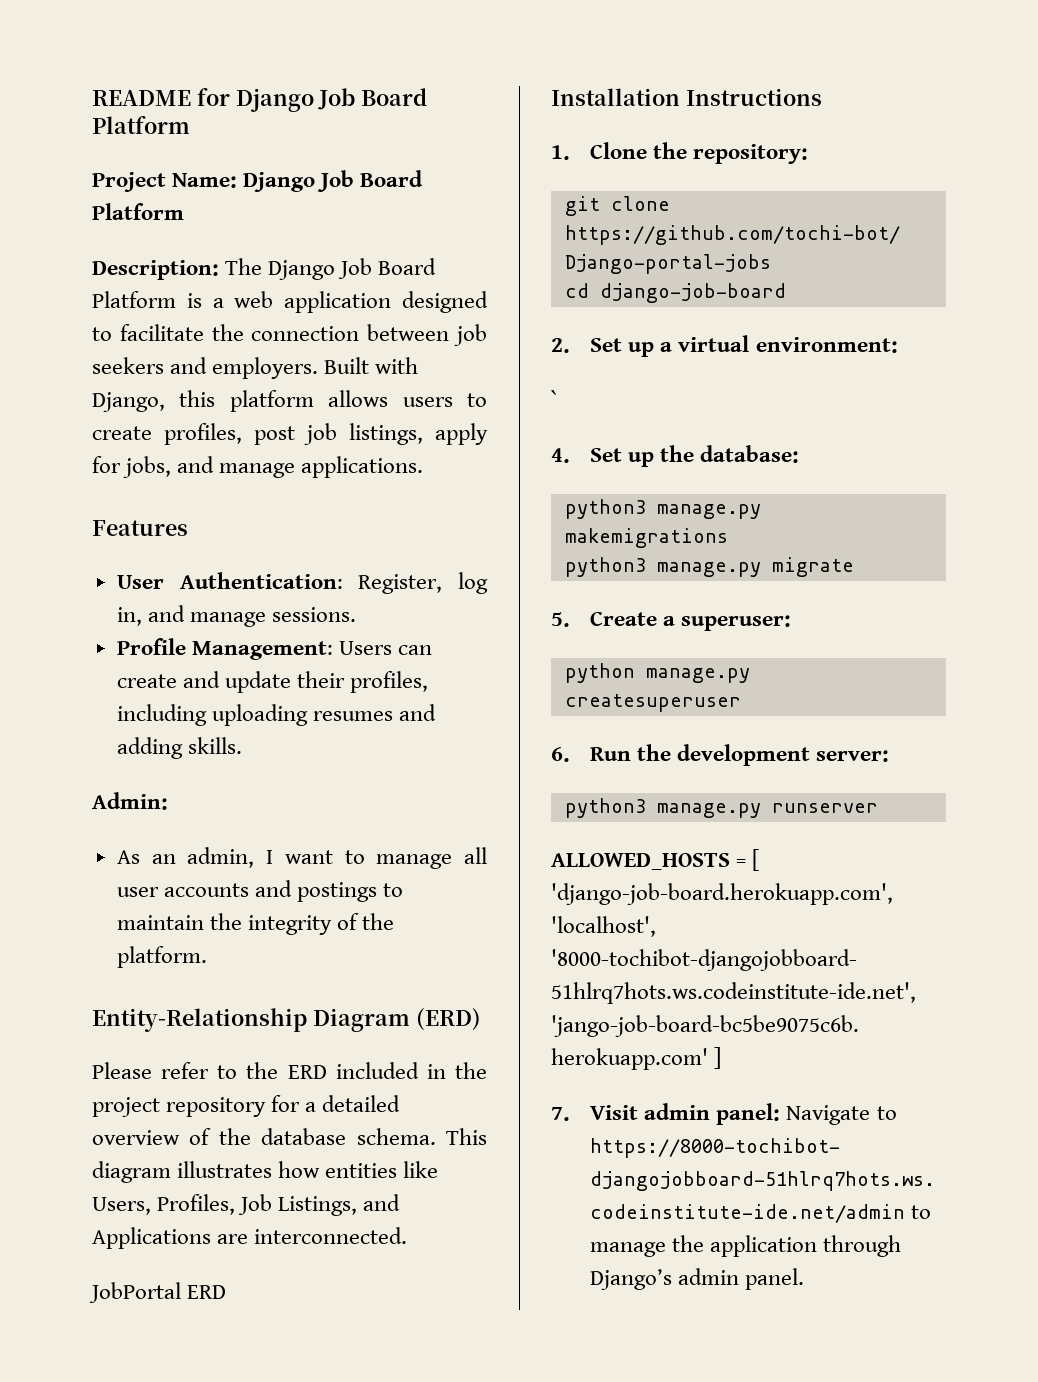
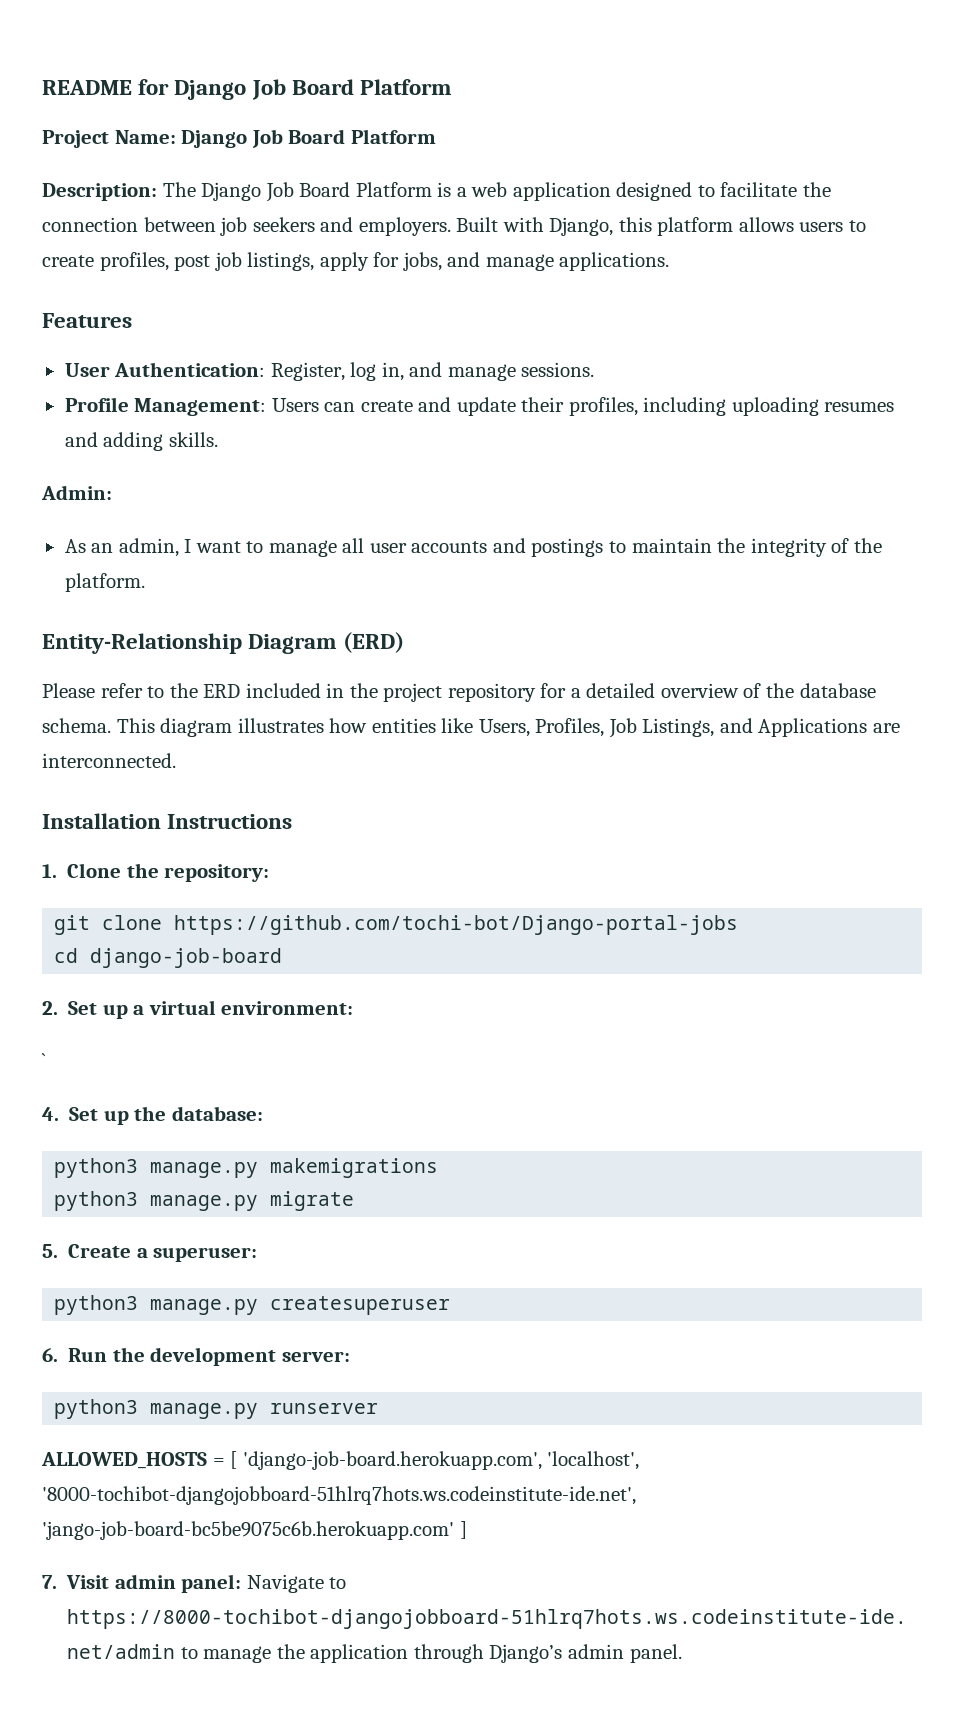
- JobPortal ERD
- python manage.py createsuperuser
+ python3 manage.py createsuperuser

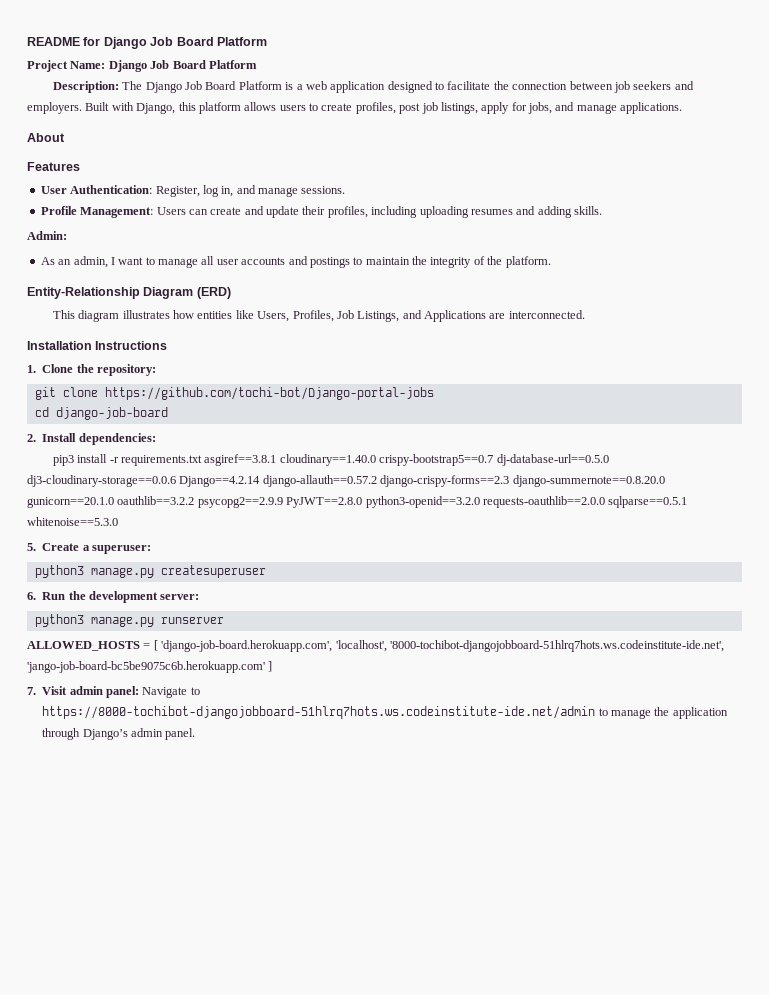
+ About
- Please refer to the ERD included in the project repository for a detailed overview of the database schema.
- 2. Set up a virtual environment:
- `
- 4. Set up the database:
- python3 manage.py makemigrations
- python3 manage.py migrate
+ 2. Install dependencies:
+ pip3 install -r requirements.txt asgiref==3.8.1 cloudinary==1.40.0 crispy-bootstrap5==0.7 dj-database-url==0.5.0 dj3-cloudinary-storage==0.0.6 Django==4.2.14 django-allauth==0.57.2 django-crispy-forms==2.3 django-summernote==0.8.20.0 gunicorn==20.1.0 oauthlib==3.2.2 psycopg2==2.9.9 PyJWT==2.8.0 python3-openid==3.2.0 requests-oauthlib==2.0.0 sqlparse==0.5.1 whitenoise==5.3.0

